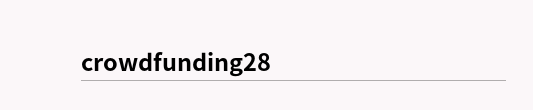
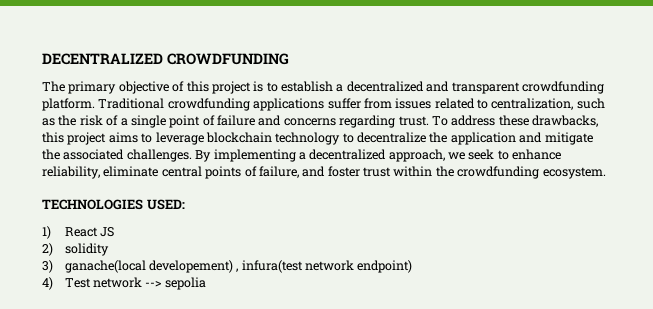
- crowdfunding28
+ DECENTRALIZED CROWDFUNDING
+ The primary objective of this project is to establish a decentralized and transparent crowdfunding platform. Traditional crowdfunding applications suffer from issues related to centralization, such as the risk of a single point of failure and concerns regarding trust. To address these drawbacks, this project aims to leverage blockchain technology to decentralize the application and mitigate the associated challenges. By implementing a decentralized approach, we seek to enhance reliability, eliminate central points of failure, and foster trust within the crowdfunding ecosystem.
+ TECHNOLOGIES USED:
+ 1) React JS
+ 2) solidity
+ 3) ganache(local developement) , infura(test network endpoint)
+ 4) Test network --> sepolia

